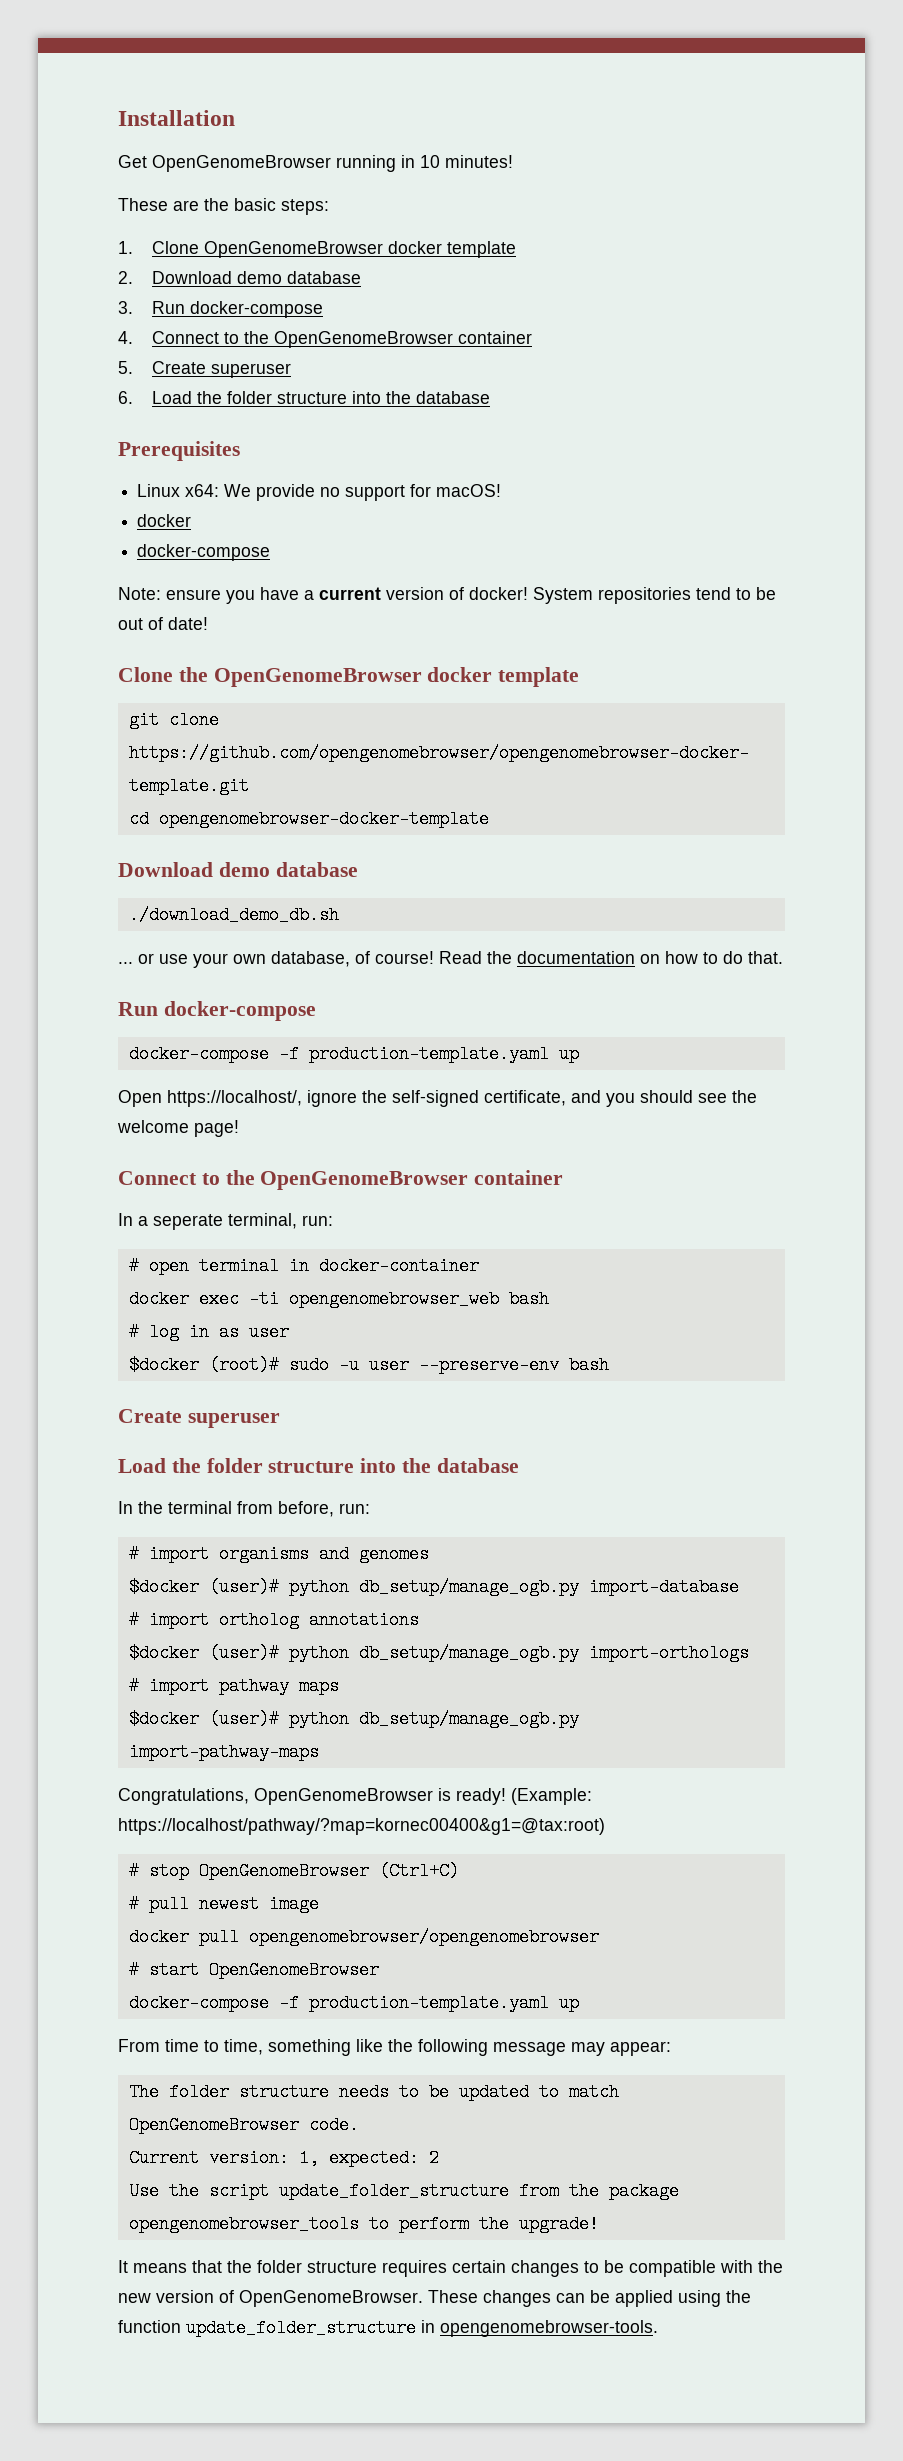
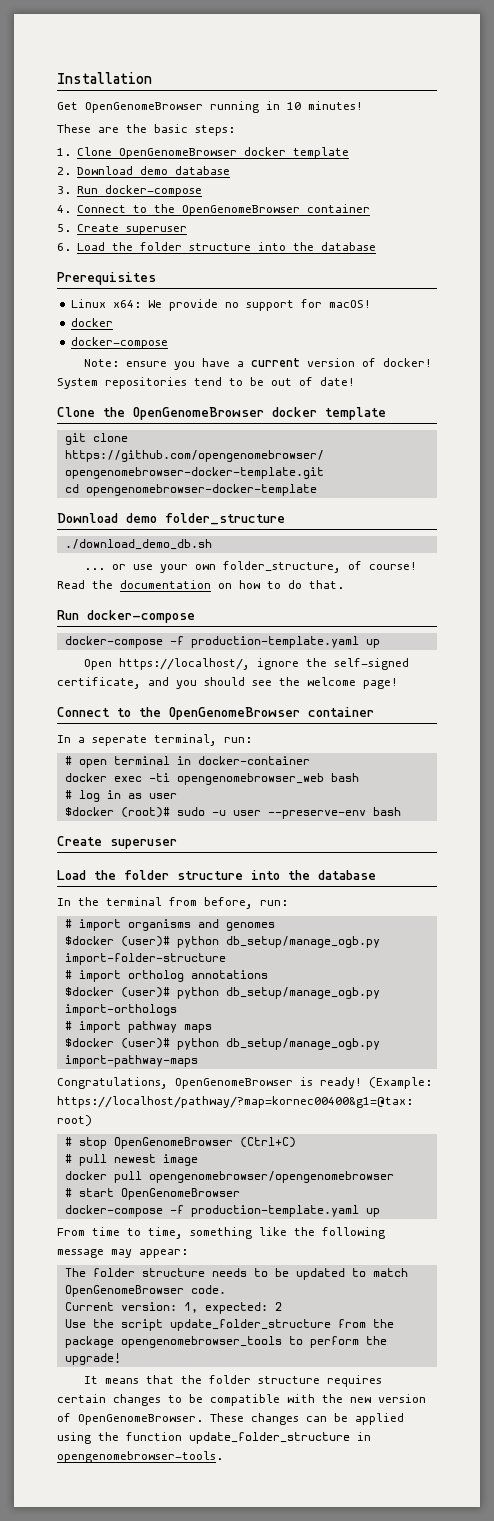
  cd opengenomebrowser-docker-template
- Download demo database
+ Download demo folder_structure
- ... or use your own database, of course!
+ ... or use your own folder_structure, of course!
- $docker (user)# python db_setup/manage_ogb.py import-database
+ $docker (user)# python db_setup/manage_ogb.py import-folder-structure

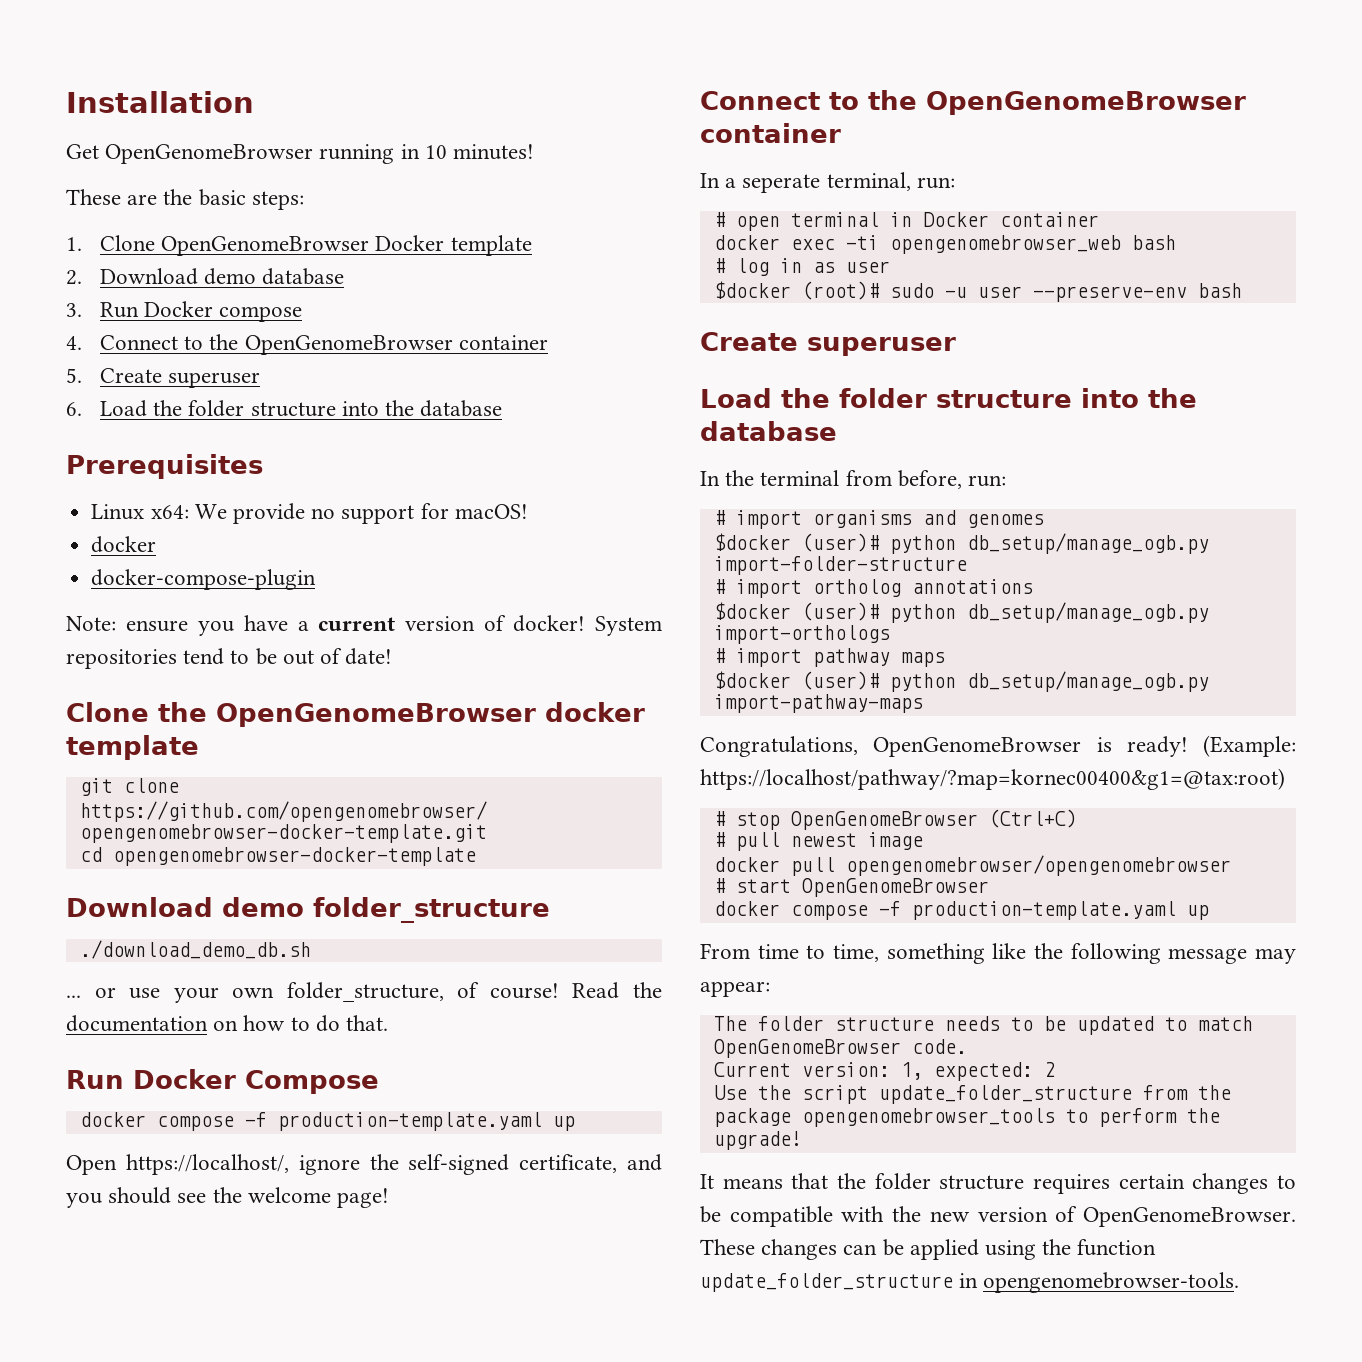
- 1. Clone OpenGenomeBrowser docker template
+ 1. Clone OpenGenomeBrowser Docker template
- 3. Run docker-compose
+ 3. Run Docker compose
  Linux x64: We provide no support for macOS!
  docker
- docker-compose
+ docker-compose-plugin
  Read the documentation on how to do that.
- Run docker-compose
- docker-compose -f production-template.yaml up
+ Run Docker Compose
+ docker compose -f production-template.yaml up
- # open terminal in docker-container
+ # open terminal in Docker container
  # start OpenGenomeBrowser
- docker-compose -f production-template.yaml up
+ docker compose -f production-template.yaml up

